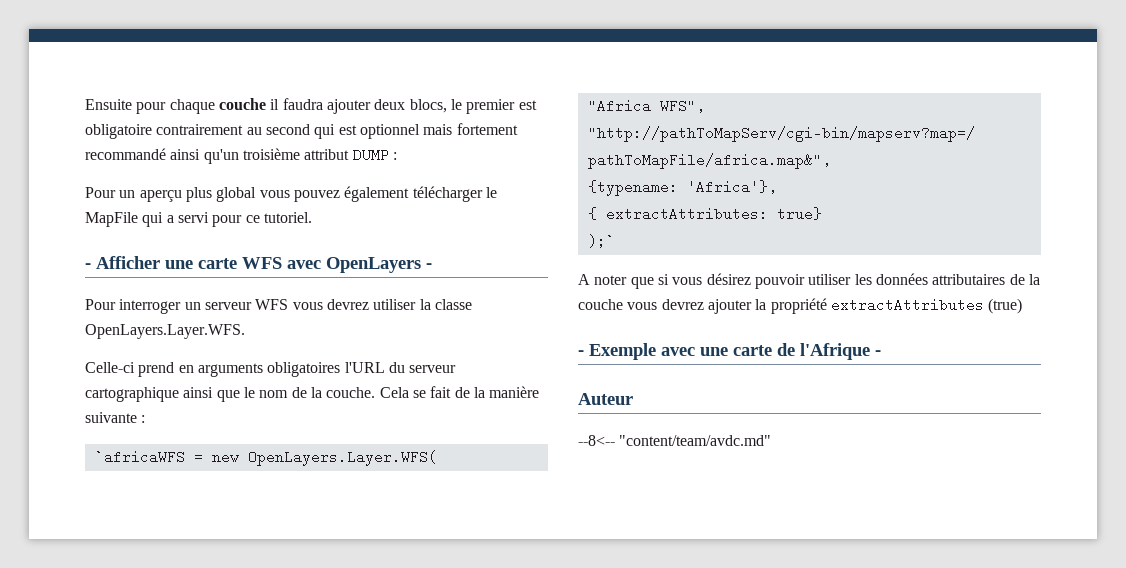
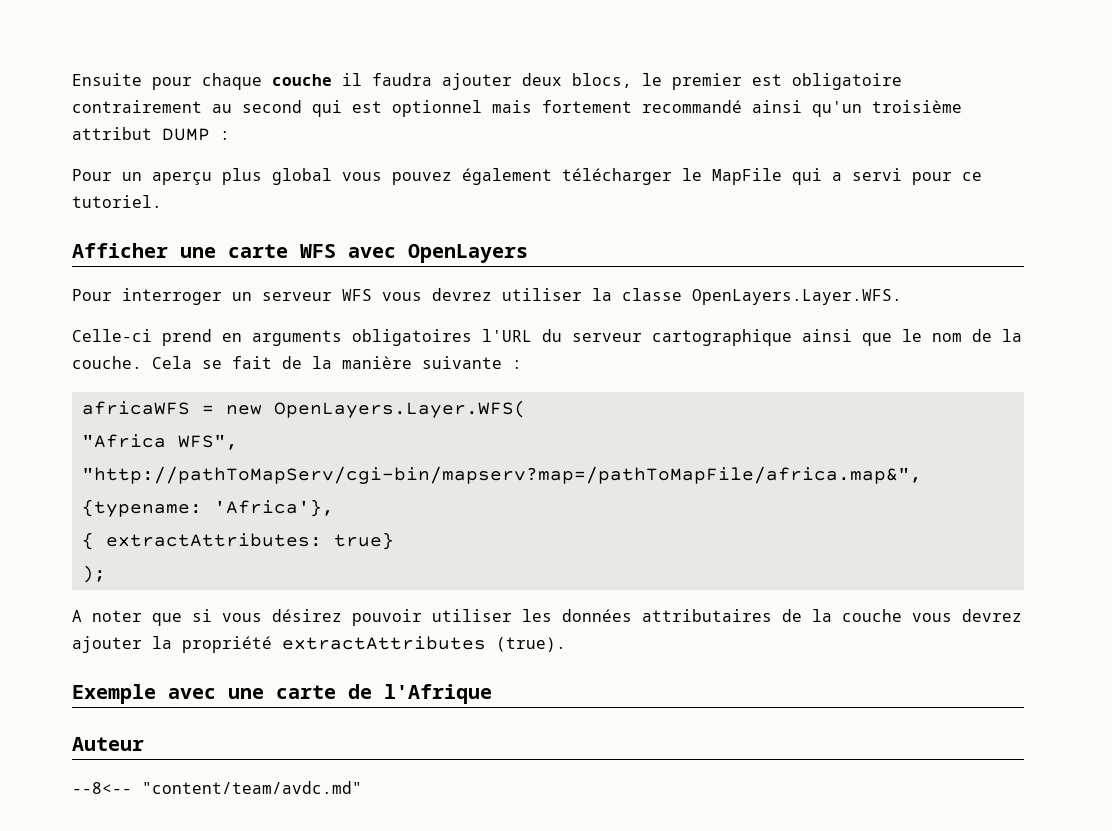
- - Afficher une carte WFS avec OpenLayers -
+ Afficher une carte WFS avec OpenLayers
- `africaWFS = new OpenLayers.Layer.WFS(
+ africaWFS = new OpenLayers.Layer.WFS(
- );`
+ );
- A noter que si vous désirez pouvoir utiliser les données attributaires de la couche vous devrez ajouter la propriété extractAttributes (true)
- - Exemple avec une carte de l'Afrique -
+ A noter que si vous désirez pouvoir utiliser les données attributaires de la couche vous devrez ajouter la propriété extractAttributes (true).
+ Exemple avec une carte de l'Afrique

